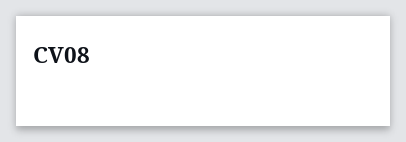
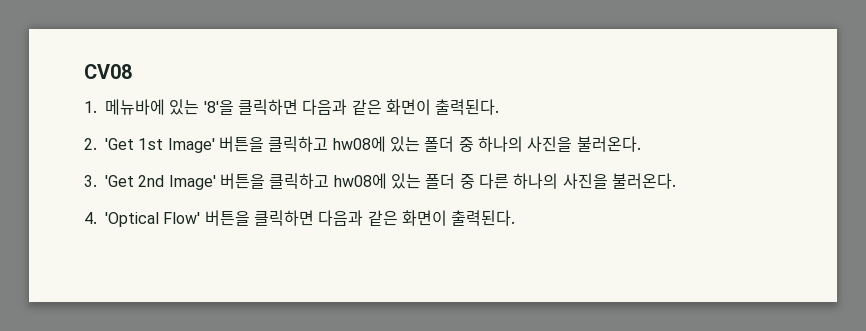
+ 1. 메뉴바에 있는 '8'을 클릭하면 다음과 같은 화면이 출력된다.
+ 2. 'Get 1st Image' 버튼을 클릭하고 hw08에 있는 폴더 중 하나의 사진을 불러온다.
+ 3. 'Get 2nd Image' 버튼을 클릭하고 hw08에 있는 폴더 중 다른 하나의 사진을 불러온다.
+ 4. 'Optical Flow' 버튼을 클릭하면 다음과 같은 화면이 출력된다.

